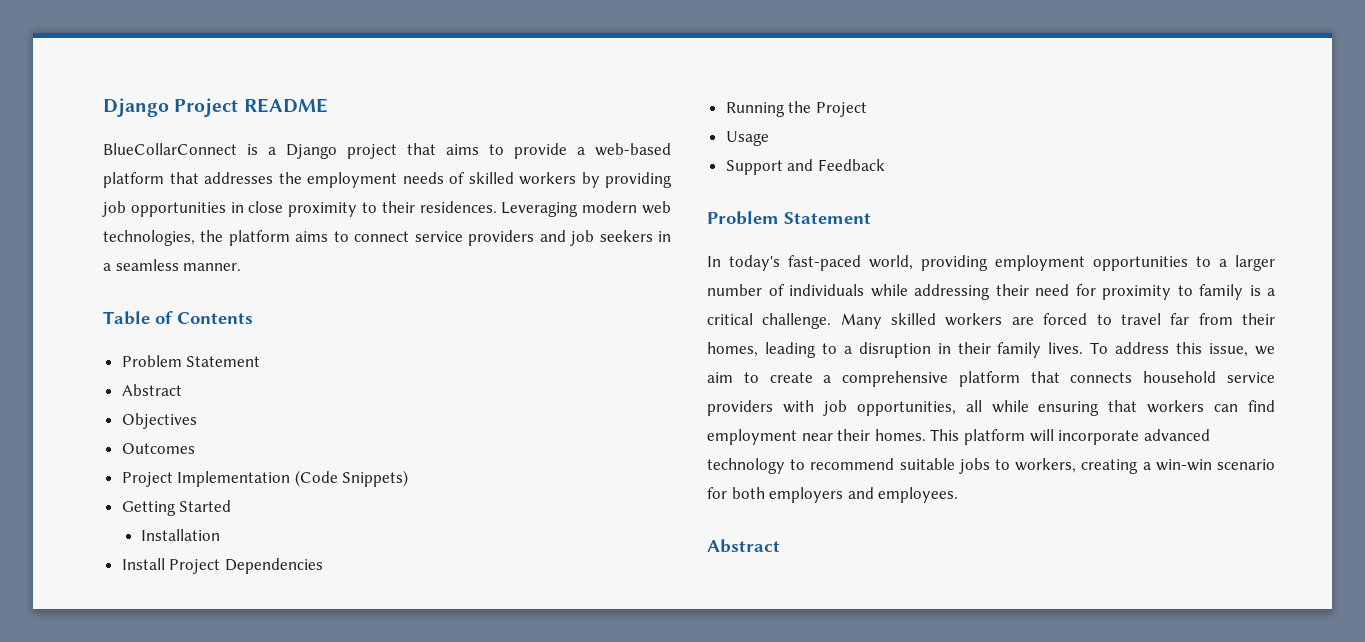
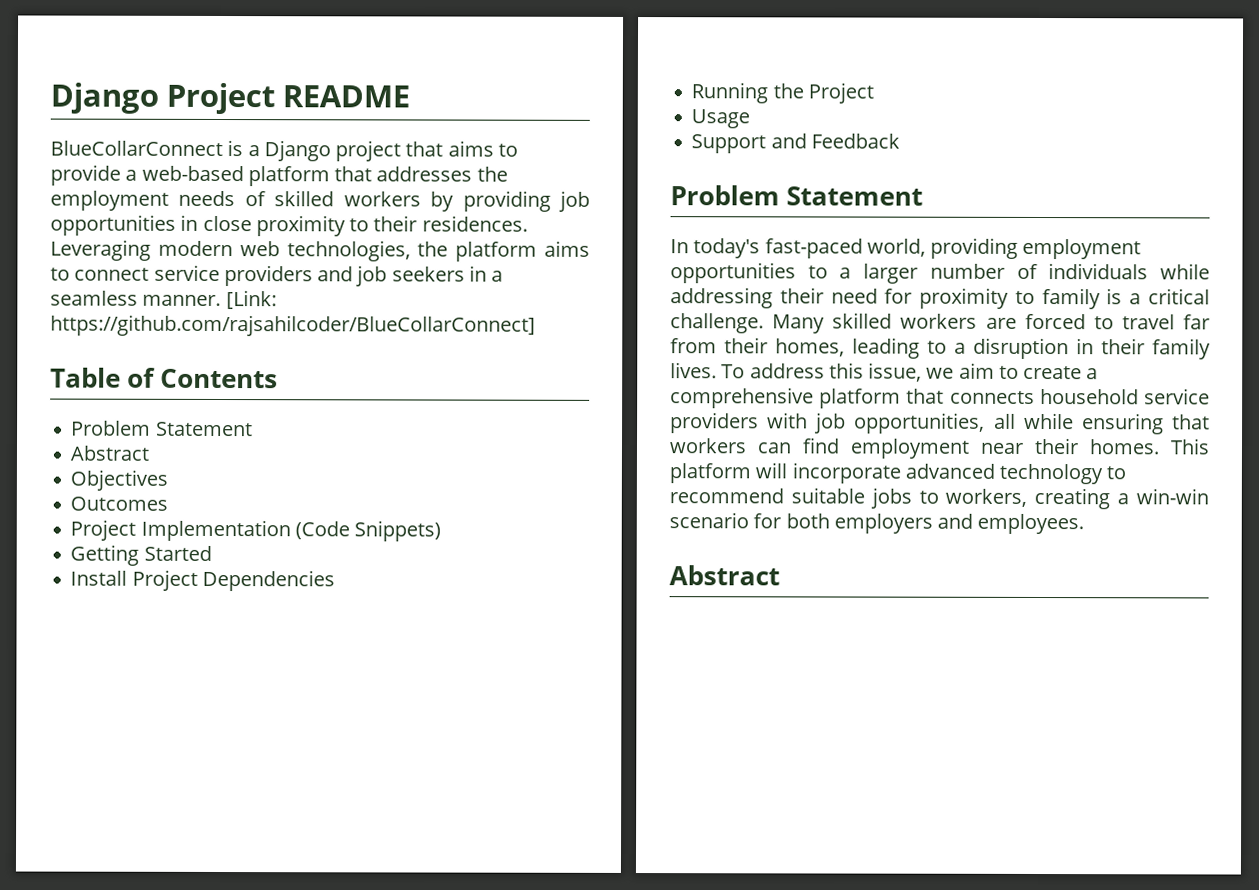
+ [Link: https://github.com/rajsahilcoder/BlueCollarConnect]
- Installation

